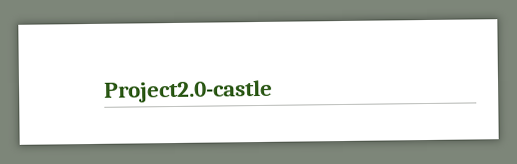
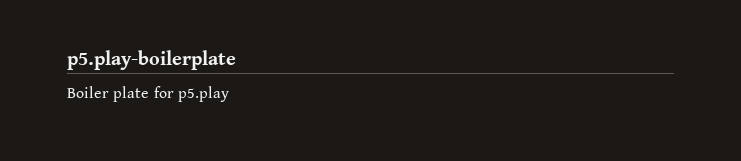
- Project2.0-castle
+ p5.play-boilerplate
+ Boiler plate for p5.play

